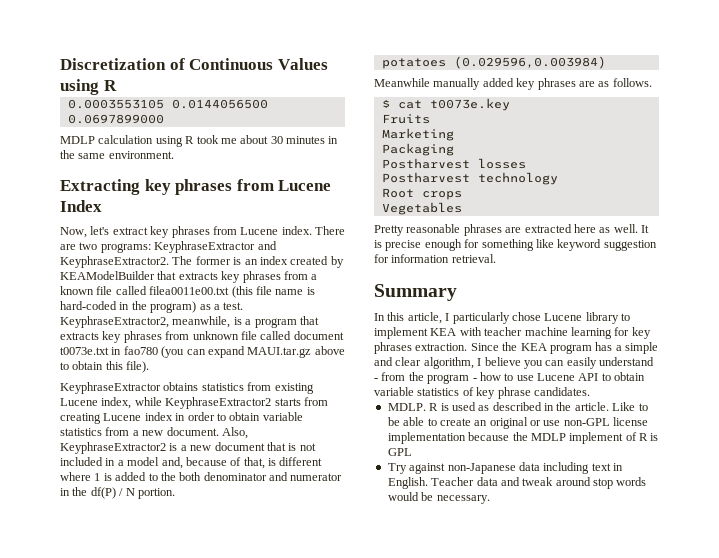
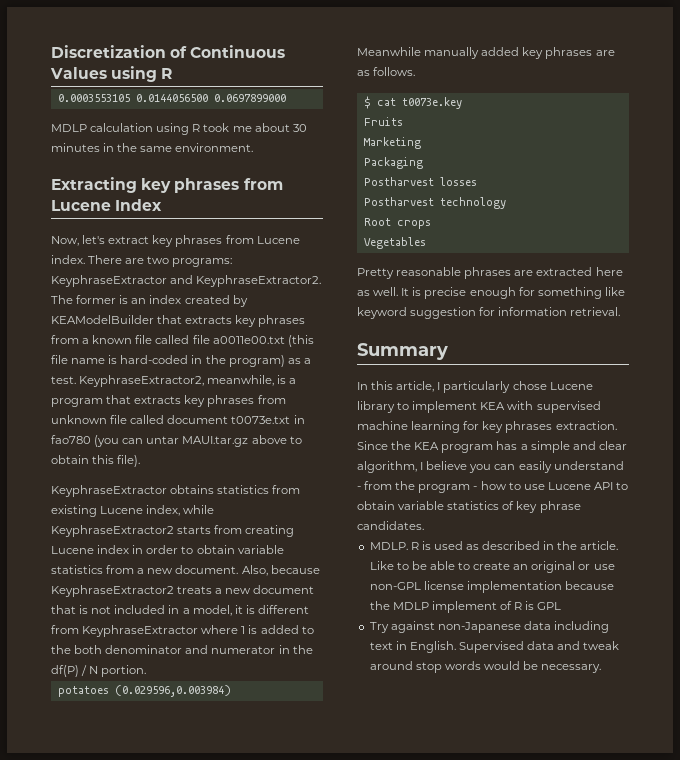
- The former is an index created by KEAModelBuilder that extracts key phrases from a known file called filea0011e00.txt (this file name is hard-coded in the program) as a test.
+ The former is an index created by KEAModelBuilder that extracts key phrases from a known file called file a0011e00.txt (this file name is hard-coded in the program) as a test.
- KeyphraseExtractor2, meanwhile, is a program that extracts key phrases from unknown file called document t0073e.txt in fao780 (you can expand MAUI.tar.gz above to obtain this file).
+ KeyphraseExtractor2, meanwhile, is a program that extracts key phrases from unknown file called document t0073e.txt in fao780 (you can untar MAUI.tar.gz above to obtain this file).
- Also, KeyphraseExtractor2 is a new document that is not included in a model and, because of that, is different where 1 is added to the both denominator and numerator in the df(P) / N portion.
+ Also, because KeyphraseExtractor2 treats a new document that is not included in a model, it is different from KeyphraseExtractor where 1 is added to the both denominator and numerator in the df(P) / N portion.
- In this article, I particularly chose Lucene library to implement KEA with teacher machine learning for key phrases extraction.
+ In this article, I particularly chose Lucene library to implement KEA with supervised machine learning for key phrases extraction.
- Teacher data and tweak around stop words would be necessary.
+ Supervised data and tweak around stop words would be necessary.

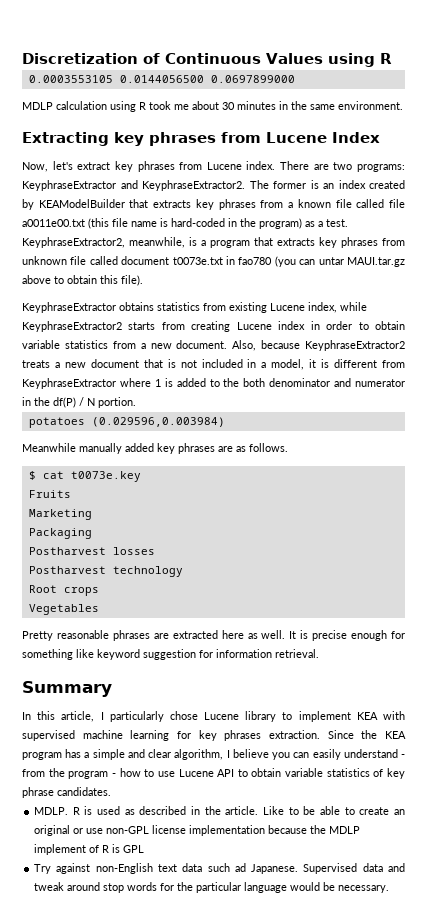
- Try against non-Japanese data including text in English.
+ Try against non-English text data such ad Japanese.
- Supervised data and tweak around stop words would be necessary.
+ Supervised data and tweak around stop words for the particular language would be necessary.

